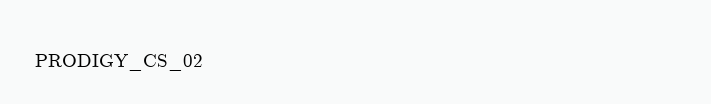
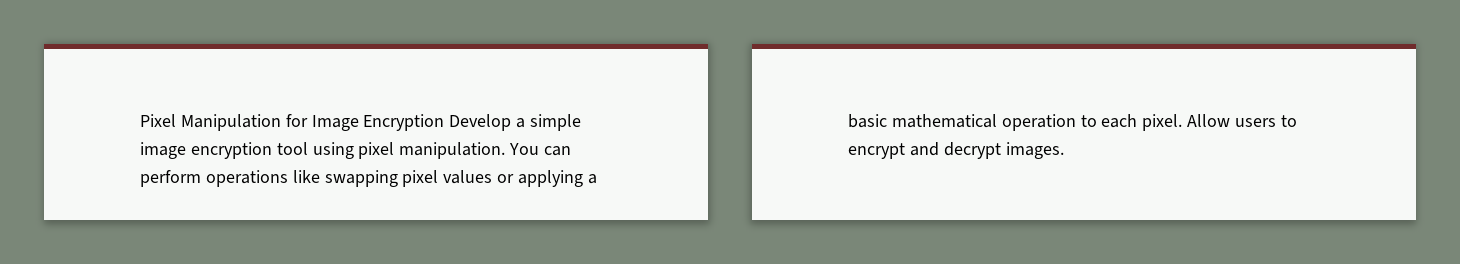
- PRODIGY_CS_02
+ Pixel Manipulation for Image Encryption Develop a simple image encryption tool using pixel manipulation. You can perform operations like swapping pixel values or applying a basic mathematical operation to each pixel. Allow users to encrypt and decrypt images.

